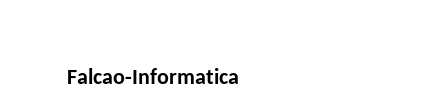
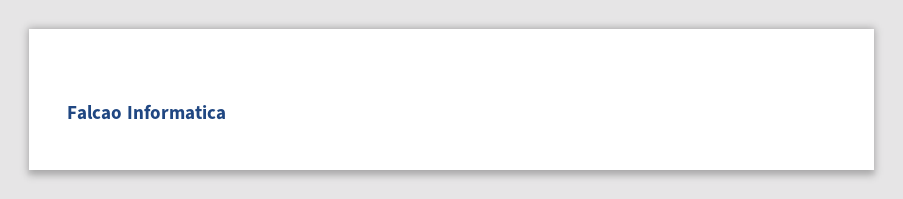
- Falcao-Informatica
+ Falcao Informatica

